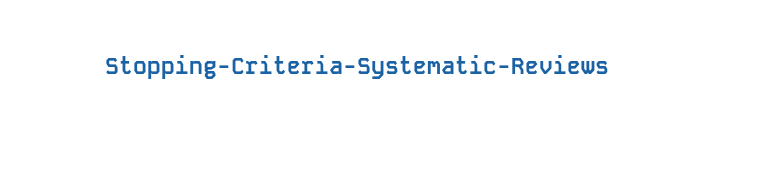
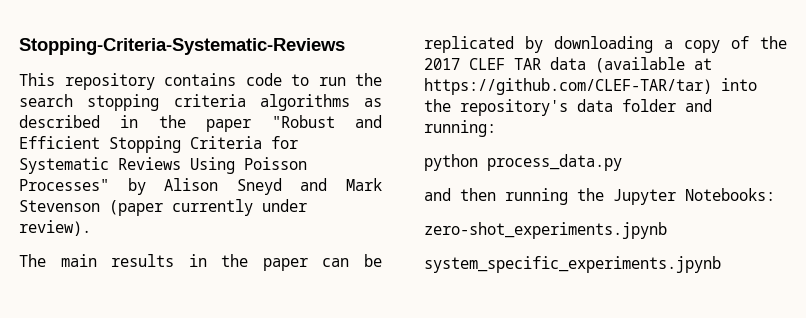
+ This repository contains code to run the search stopping criteria algorithms as described in the paper "Robust and Efficient Stopping Criteria for Systematic Reviews Using Poisson Processes" by Alison Sneyd and Mark Stevenson (paper currently under review).
+ The main results in the paper can be replicated by downloading a copy of the 2017 CLEF TAR data (available at https://github.com/CLEF-TAR/tar) into the repository's data folder and running:
+ python process_data.py
+ and then running the Jupyter Notebooks:
+ zero-shot_experiments.jpynb
+ system_specific_experiments.jpynb

